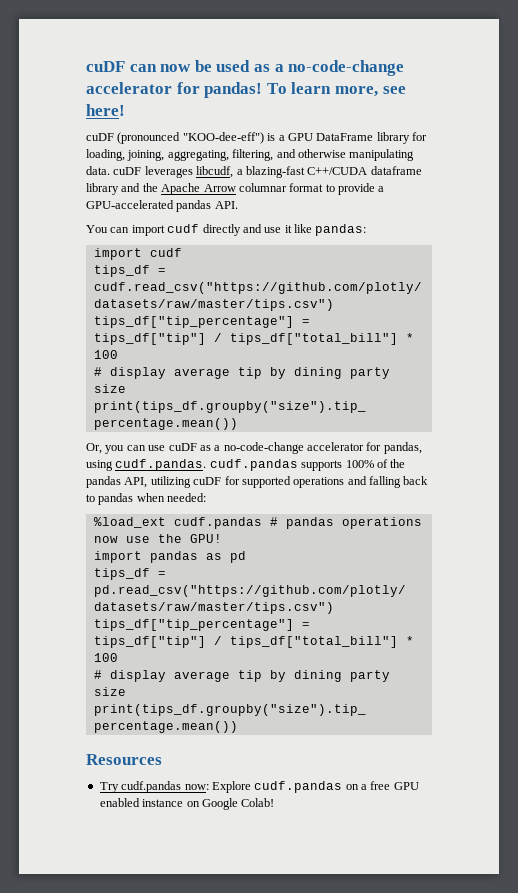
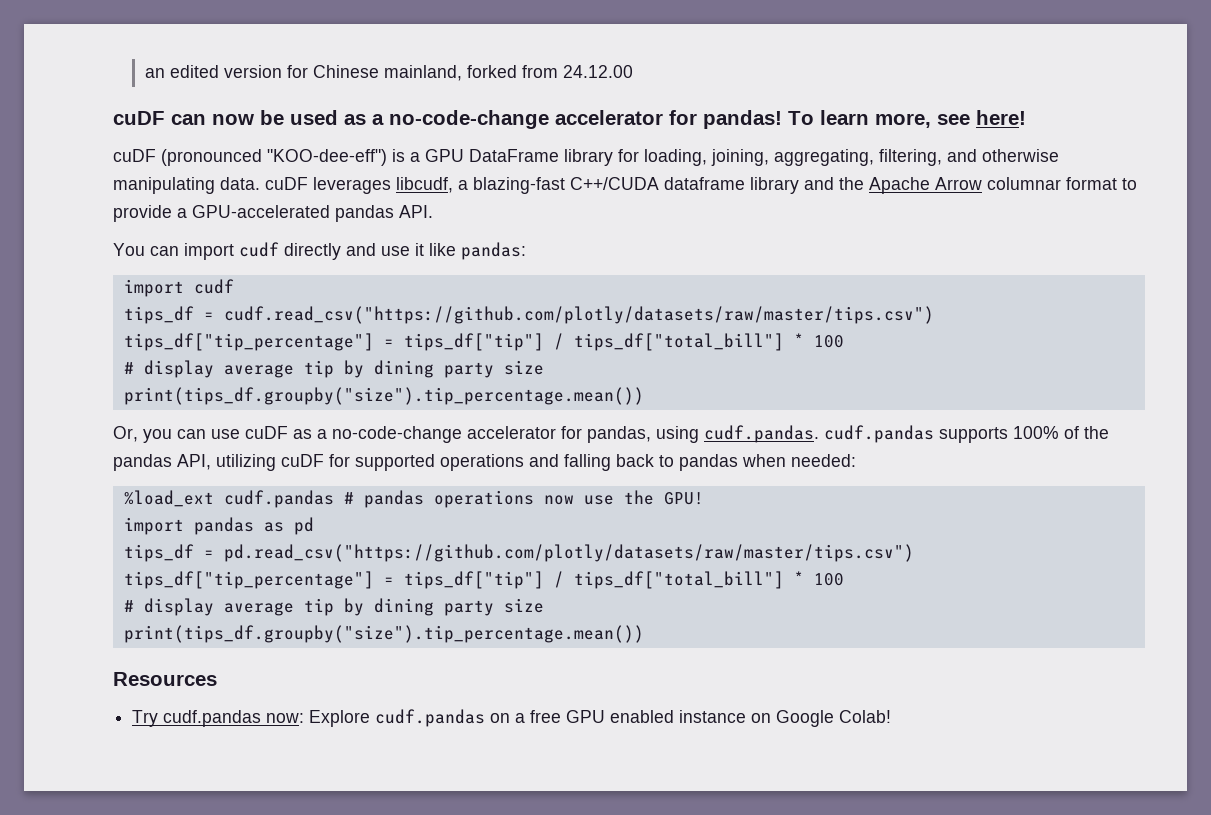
+ an edited version for Chinese mainland, forked from 24.12.00

